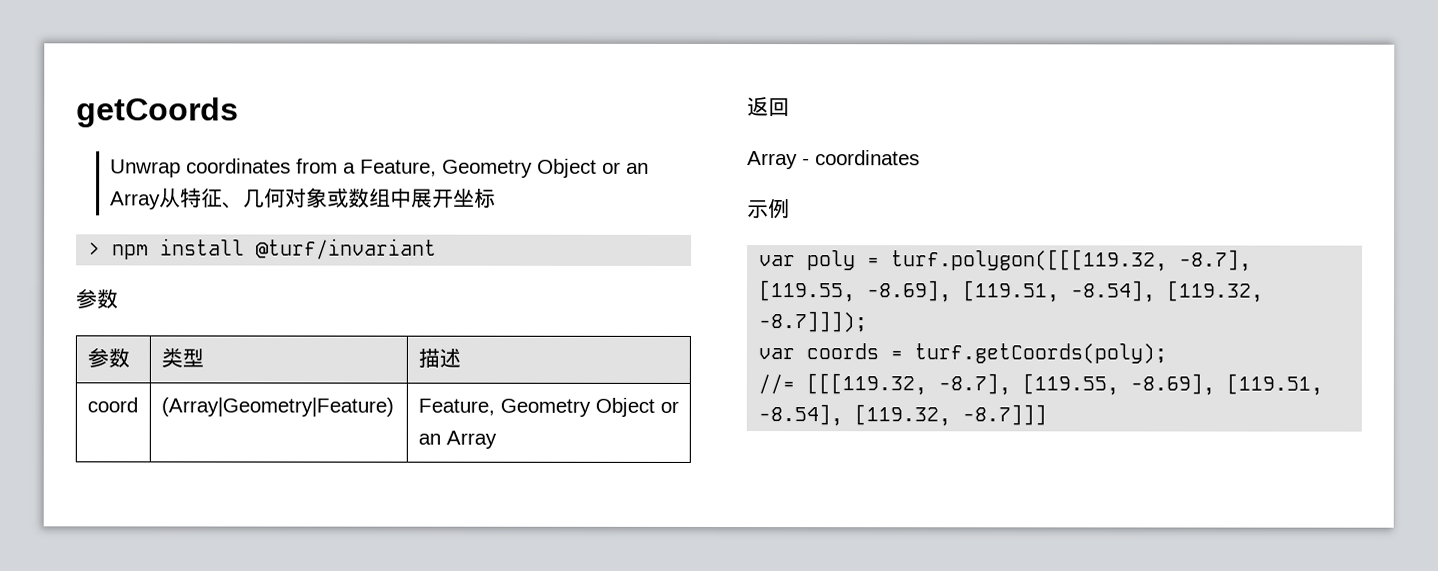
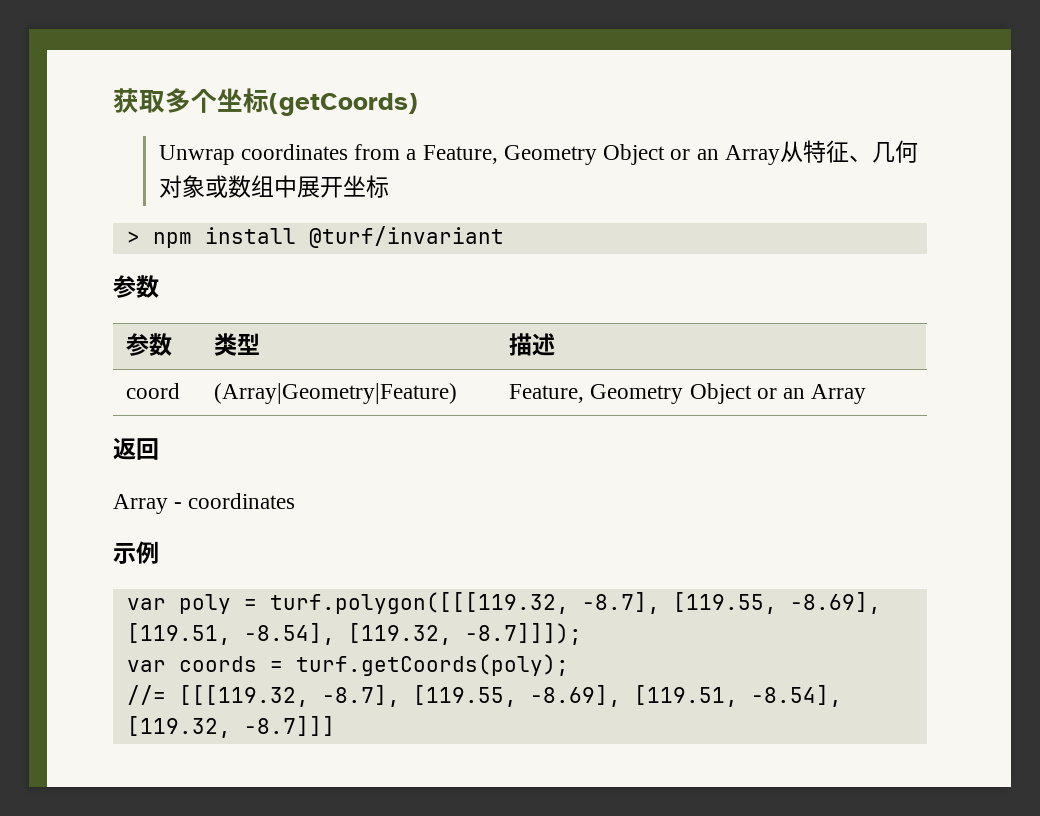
- getCoords
+ 获取多个坐标(getCoords)

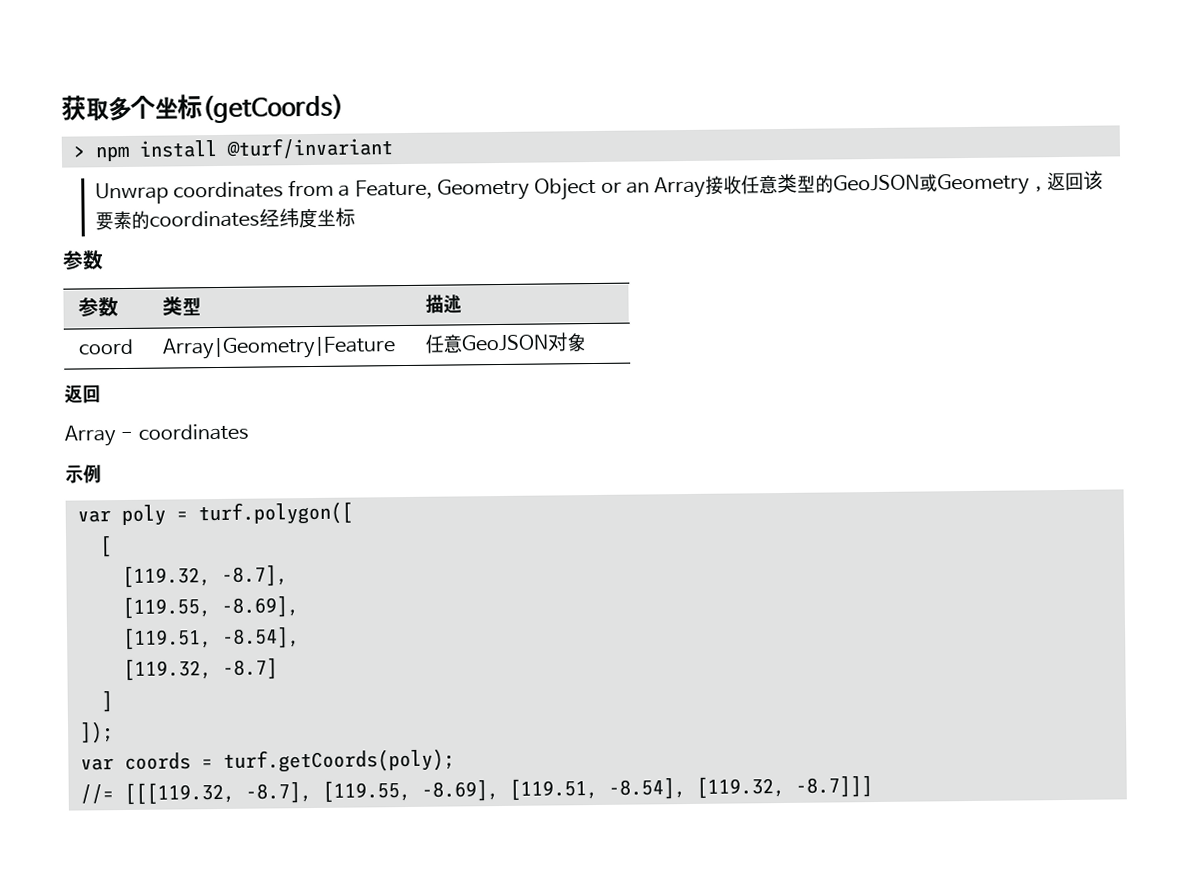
+ > npm install @turf/invariant
- Unwrap coordinates from a Feature, Geometry Object or an Array从特征、几何对象或数组中展开坐标
- > npm install @turf/invariant
+ Unwrap coordinates from a Feature, Geometry Object or an Array接收任意类型的GeoJSON或Geometry，返回该要素的coordinates经纬度坐标
- coord | (Array|Geometry|Feature) | Feature, Geometry Object or an Array
+ coord | Array|Geometry|Feature | 任意GeoJSON对象
- var poly = turf.polygon([[[119.32, -8.7], [119.55, -8.69], [119.51, -8.54], [119.32, -8.7]]]);
+ var poly = turf.polygon([
+ [
+ [119.32, -8.7],
+ [119.55, -8.69],
+ [119.51, -8.54],
+ [119.32, -8.7]
+ ]
+ ]);

